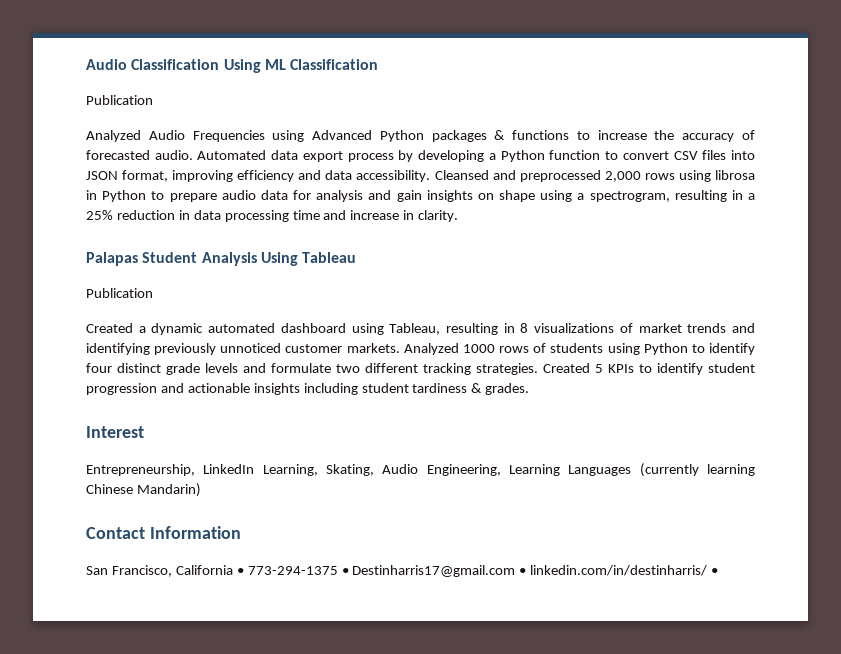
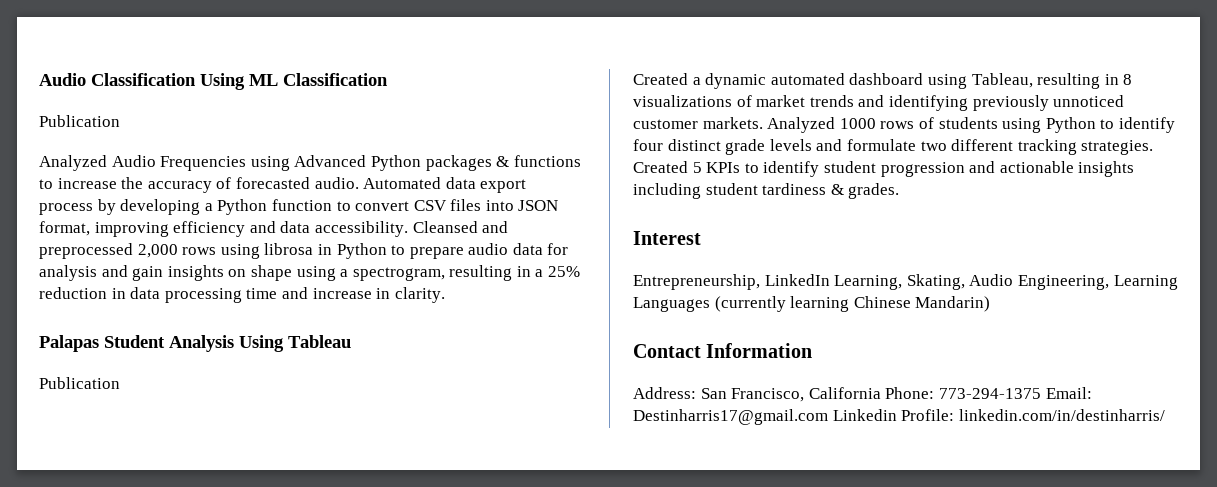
- San Francisco, California • 773-294-1375 • Destinharris17@gmail.com • linkedin.com/in/destinharris/ •
+ Address: San Francisco, California Phone: 773-294-1375 Email: Destinharris17@gmail.com Linkedin Profile: linkedin.com/in/destinharris/

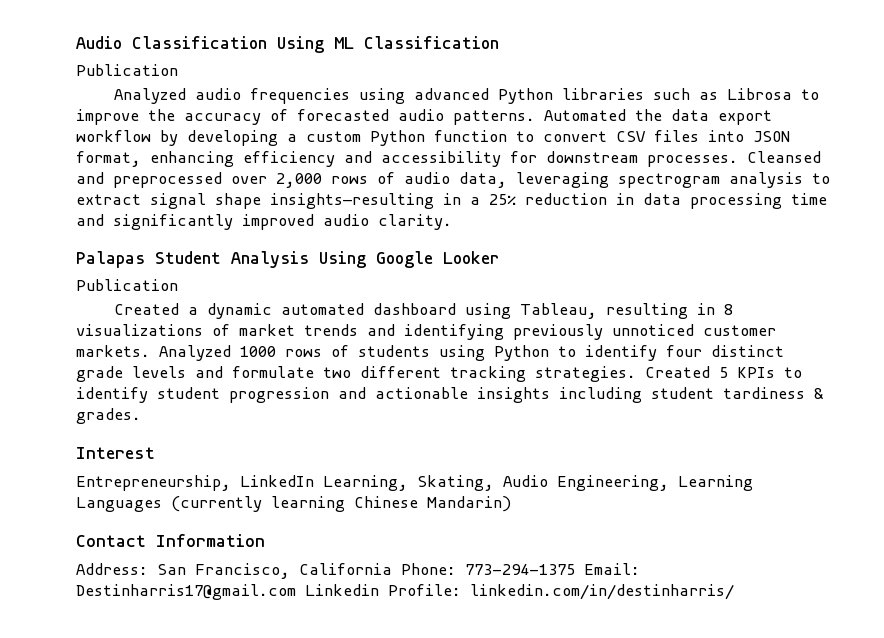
- Analyzed Audio Frequencies using Advanced Python packages & functions to increase the accuracy of forecasted audio. Automated data export process by developing a Python function to convert CSV files into JSON format, improving efficiency and data accessibility.
+ Analyzed audio frequencies using advanced Python libraries such as Librosa to improve the accuracy of forecasted audio patterns. Automated the data export workflow by developing a custom Python function to convert CSV files into JSON format, enhancing efficiency and accessibility for downstream processes.
- Cleansed and preprocessed 2,000 rows using librosa in Python to prepare audio data for analysis and gain insights on shape using a spectrogram, resulting in a 25% reduction in data processing time and increase in clarity.
+ Cleansed and preprocessed over 2,000 rows of audio data, leveraging spectrogram analysis to extract signal shape insights—resulting in a 25% reduction in data processing time and significantly improved audio clarity.
- Palapas Student Analysis Using Tableau
+ Palapas Student Analysis Using Google Looker

